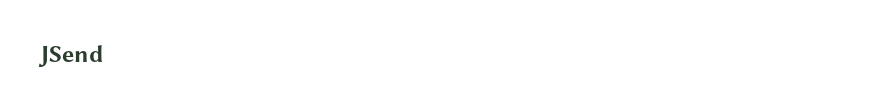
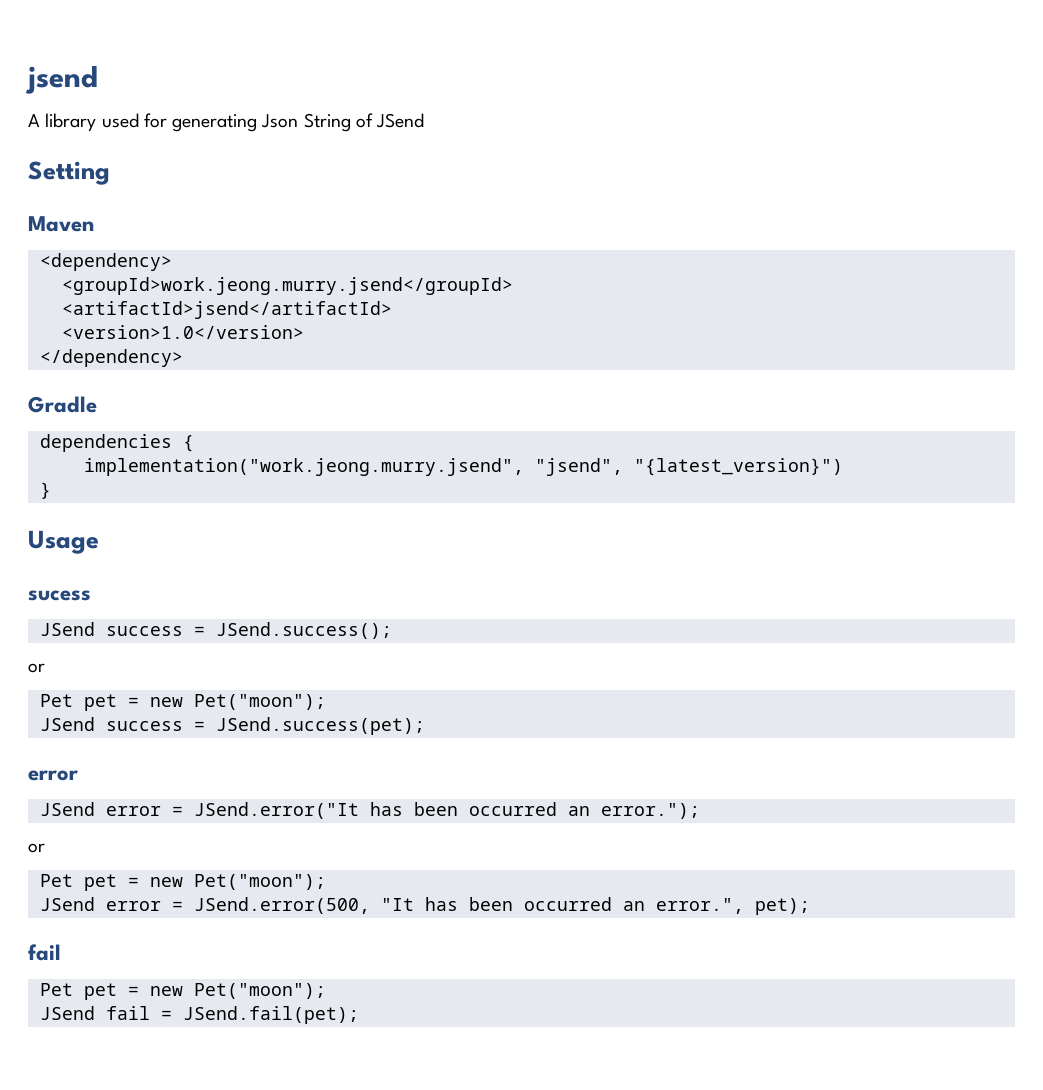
- JSend
+ jsend
+ A library used for generating Json String of JSend
+ Setting
+ Maven
+ <dependency>
+ <groupId>work.jeong.murry.jsend</groupId>
+ <artifactId>jsend</artifactId>
+ <version>1.0</version>
+ </dependency>
+ Gradle
+ dependencies {
+ implementation("work.jeong.murry.jsend", "jsend", "{latest_version}")
+ }
+ Usage
+ sucess
+ JSend success = JSend.success();
+ or
+ Pet pet = new Pet("moon");
+ JSend success = JSend.success(pet);
+ error
+ JSend error = JSend.error("It has been occurred an error.");
+ or
+ Pet pet = new Pet("moon");
+ JSend error = JSend.error(500, "It has been occurred an error.", pet);
+ fail
+ Pet pet = new Pet("moon");
+ JSend fail = JSend.fail(pet);

